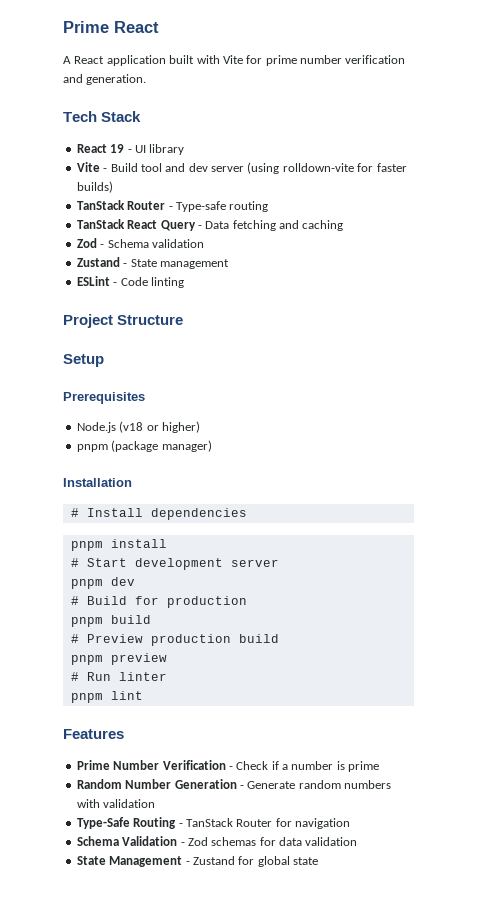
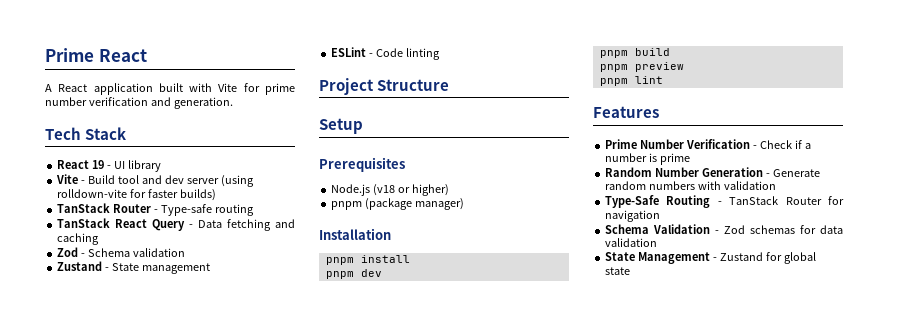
- # Install dependencies
- # Start development server
  pnpm dev
- # Build for production
  pnpm build
- # Preview production build
- # Run linter

